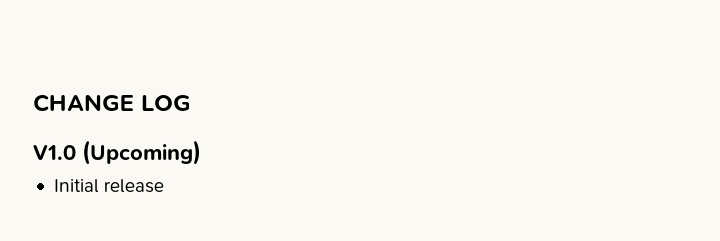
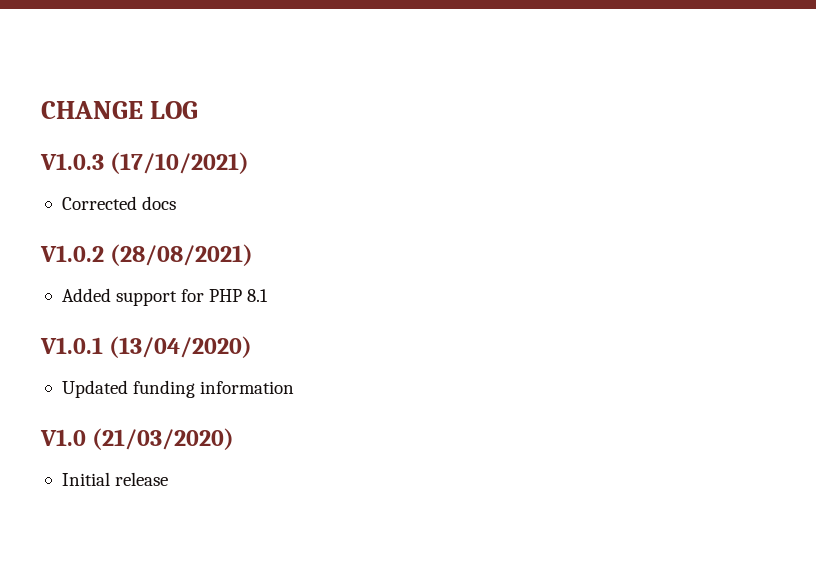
+ V1.0.3 (17/10/2021)
+ Corrected docs
+ V1.0.2 (28/08/2021)
+ Added support for PHP 8.1
+ V1.0.1 (13/04/2020)
+ Updated funding information
- V1.0 (Upcoming)
+ V1.0 (21/03/2020)

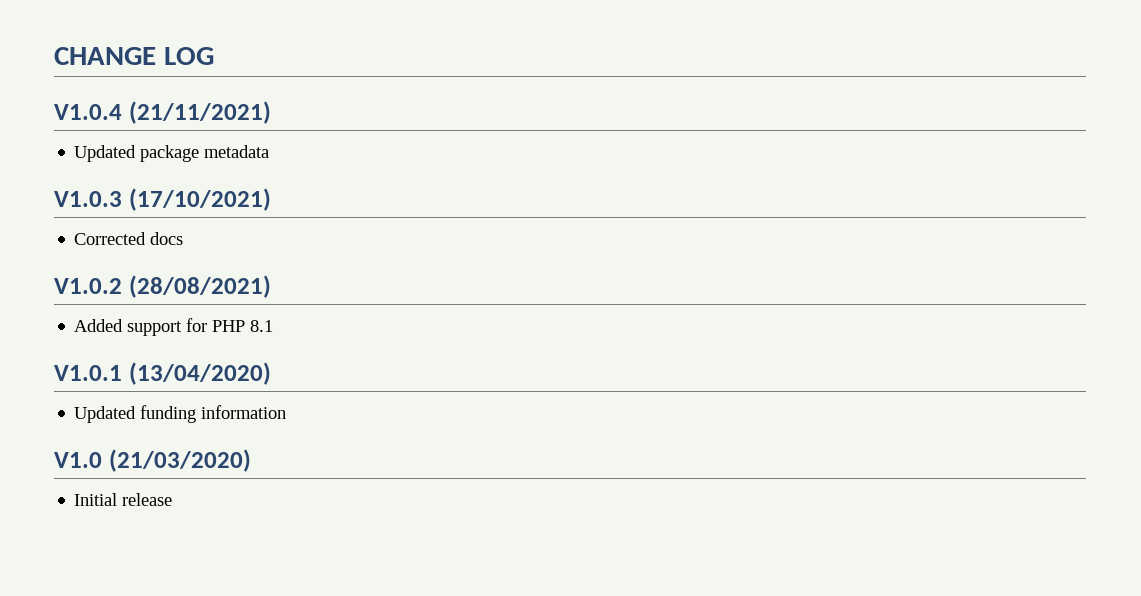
+ V1.0.4 (21/11/2021)
+ Updated package metadata

